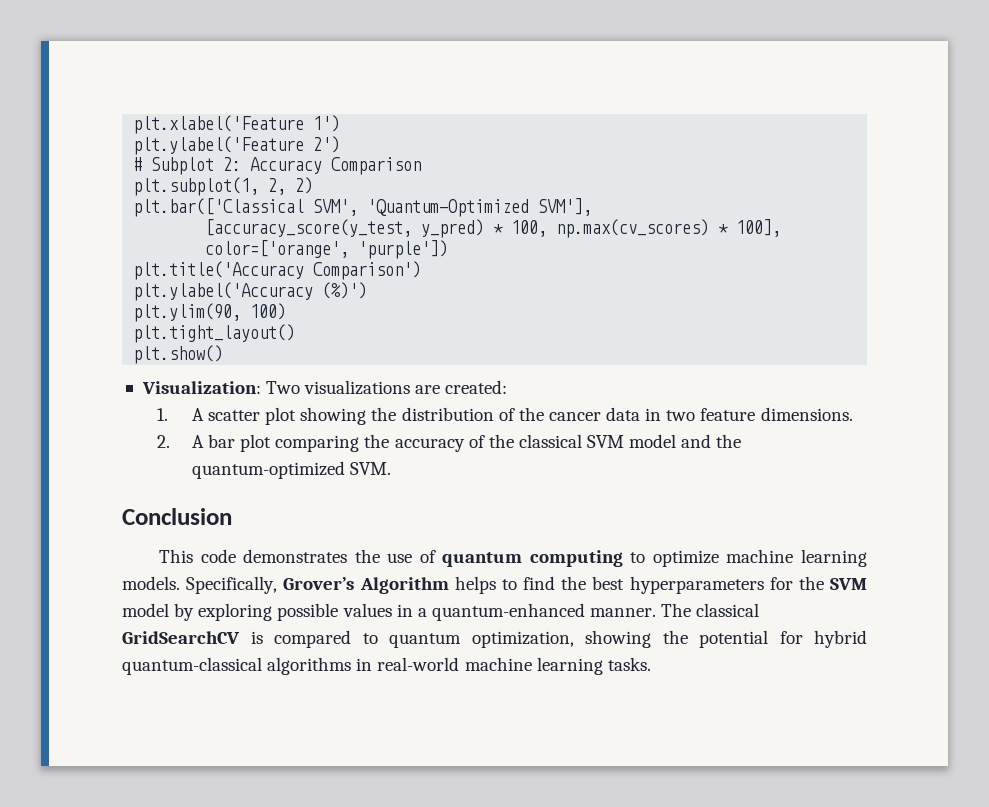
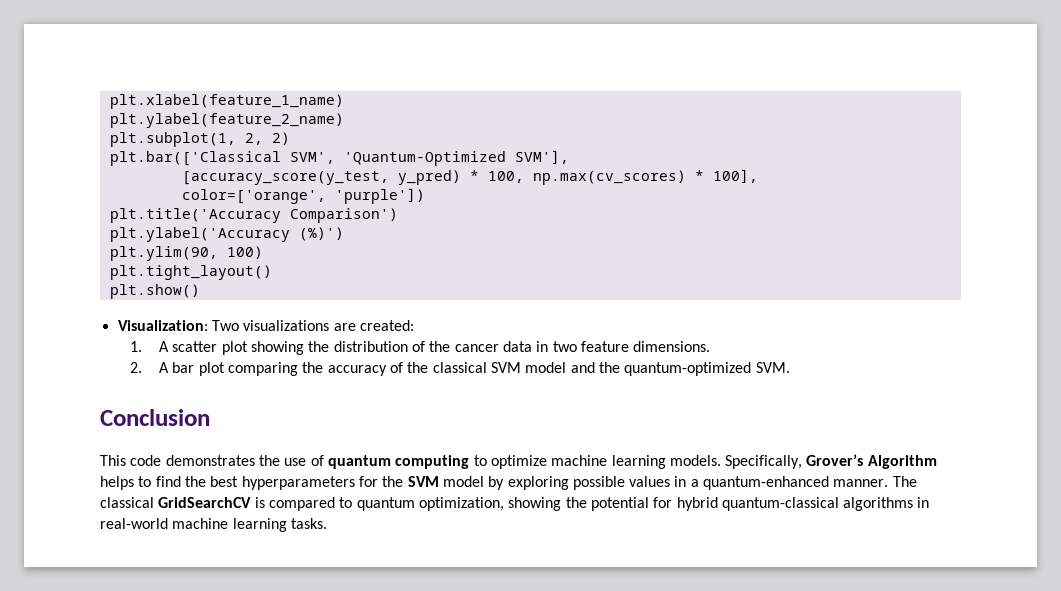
- plt.xlabel('Feature 1')
- plt.ylabel('Feature 2')
- # Subplot 2: Accuracy Comparison
+ plt.xlabel(feature_1_name)
+ plt.ylabel(feature_2_name)

